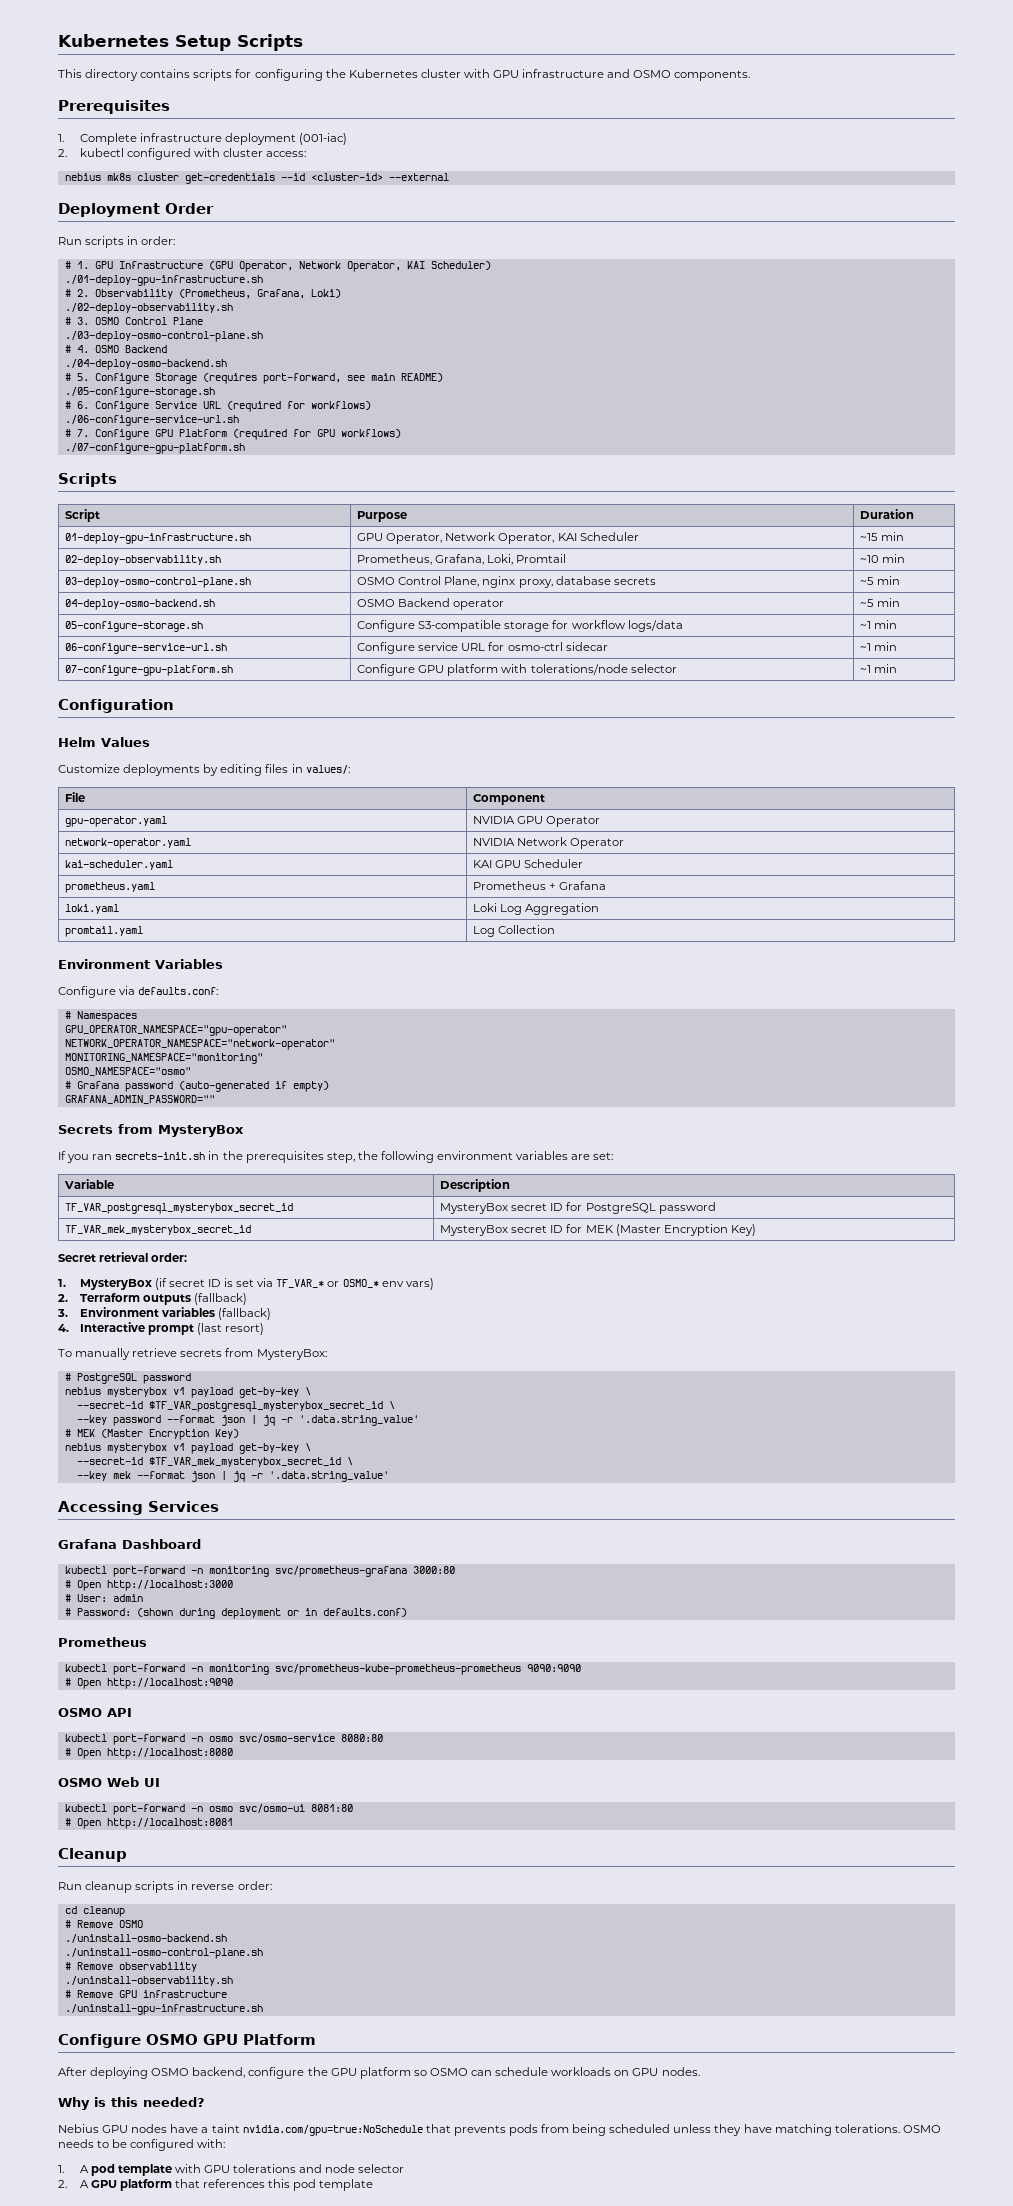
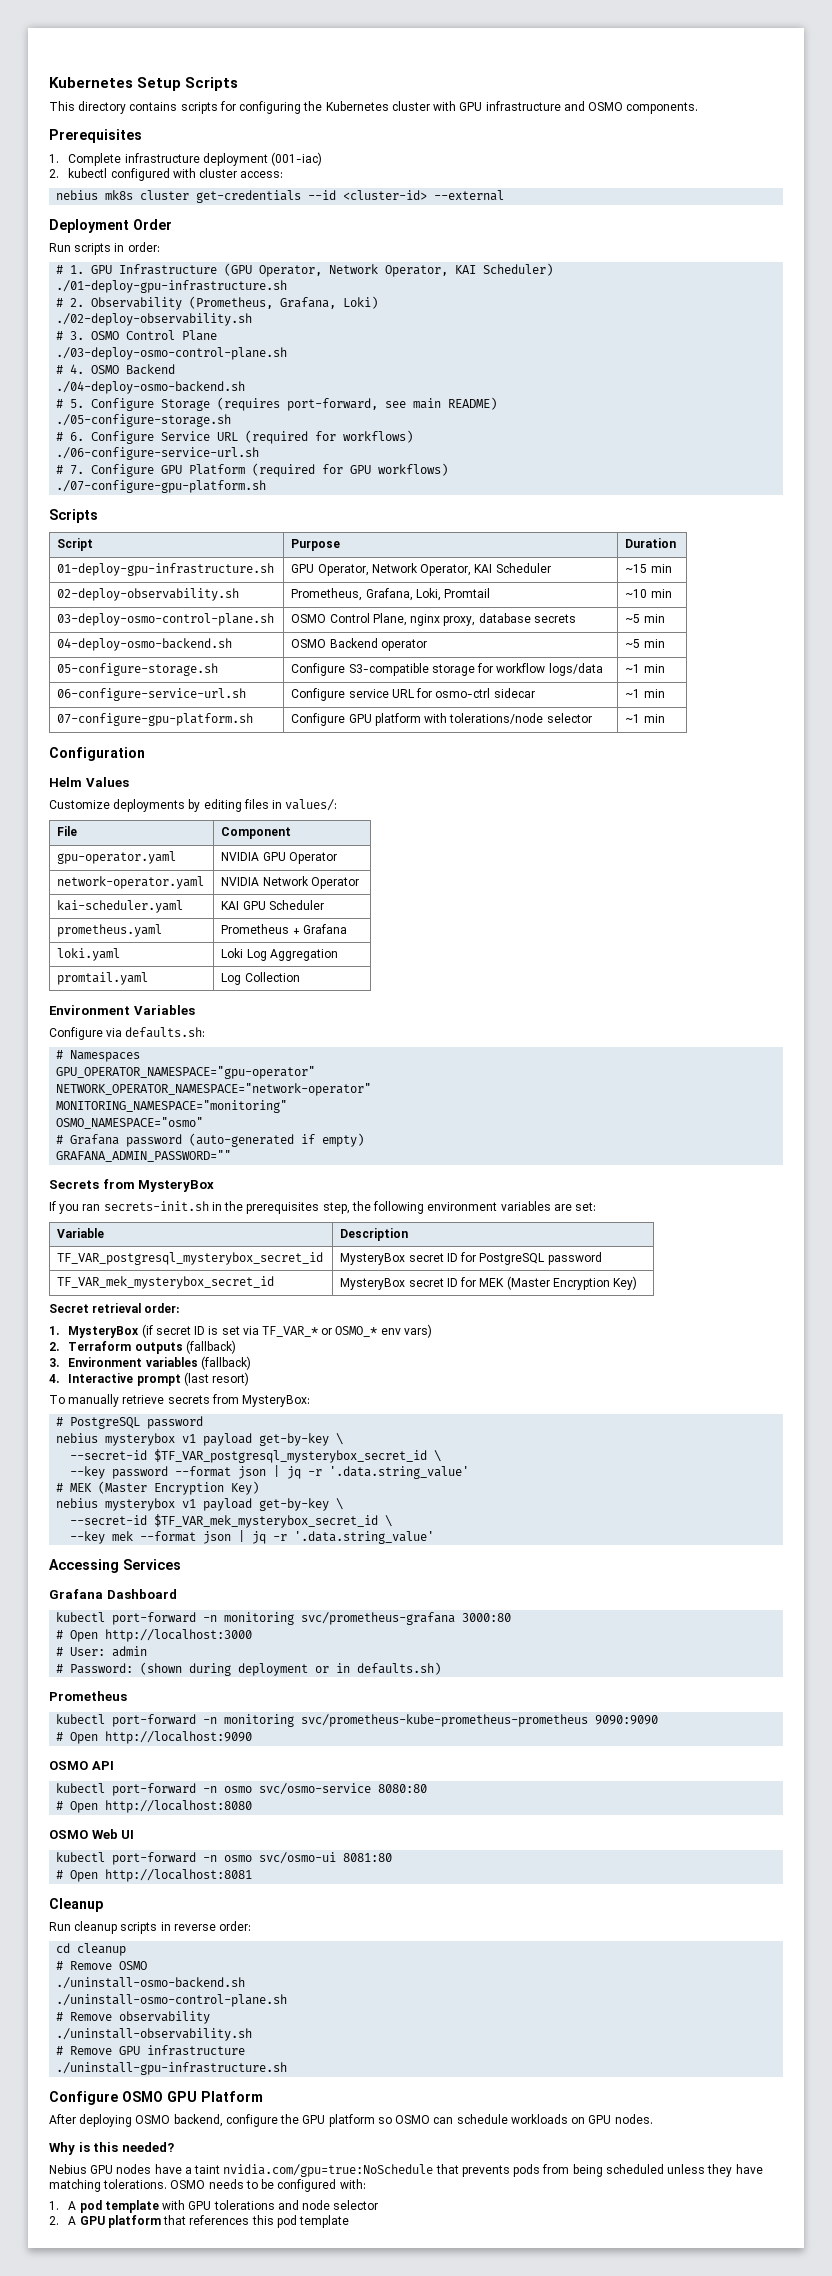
- Configure via defaults.conf:
+ Configure via defaults.sh:
- # Password: (shown during deployment or in defaults.conf)
+ # Password: (shown during deployment or in defaults.sh)

